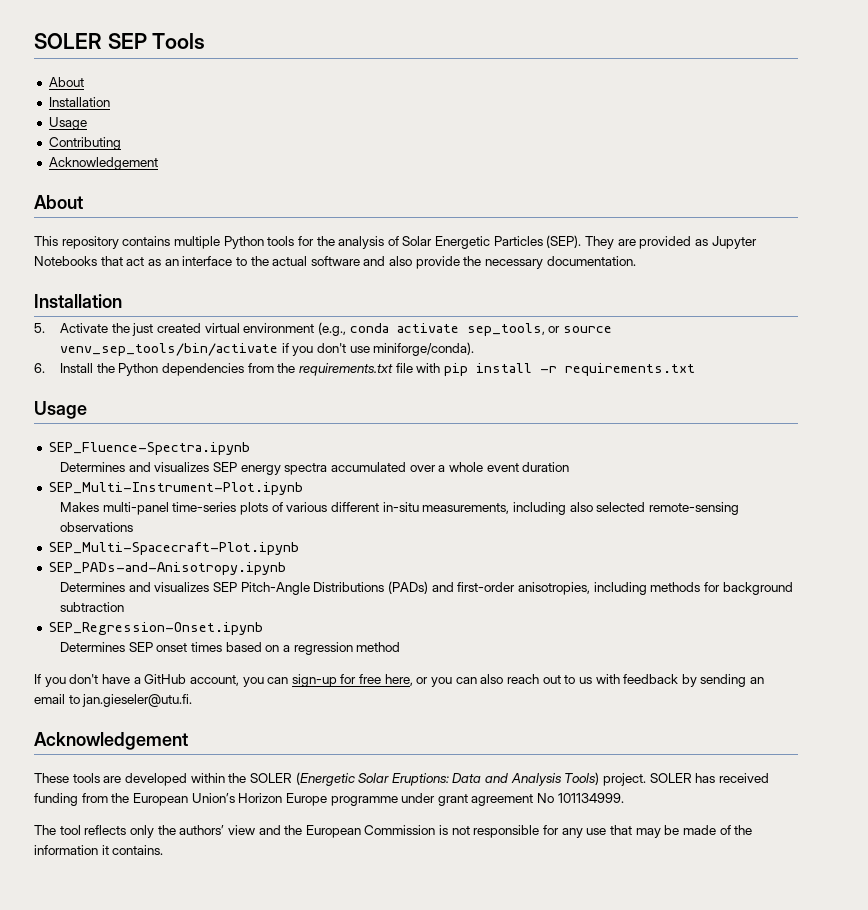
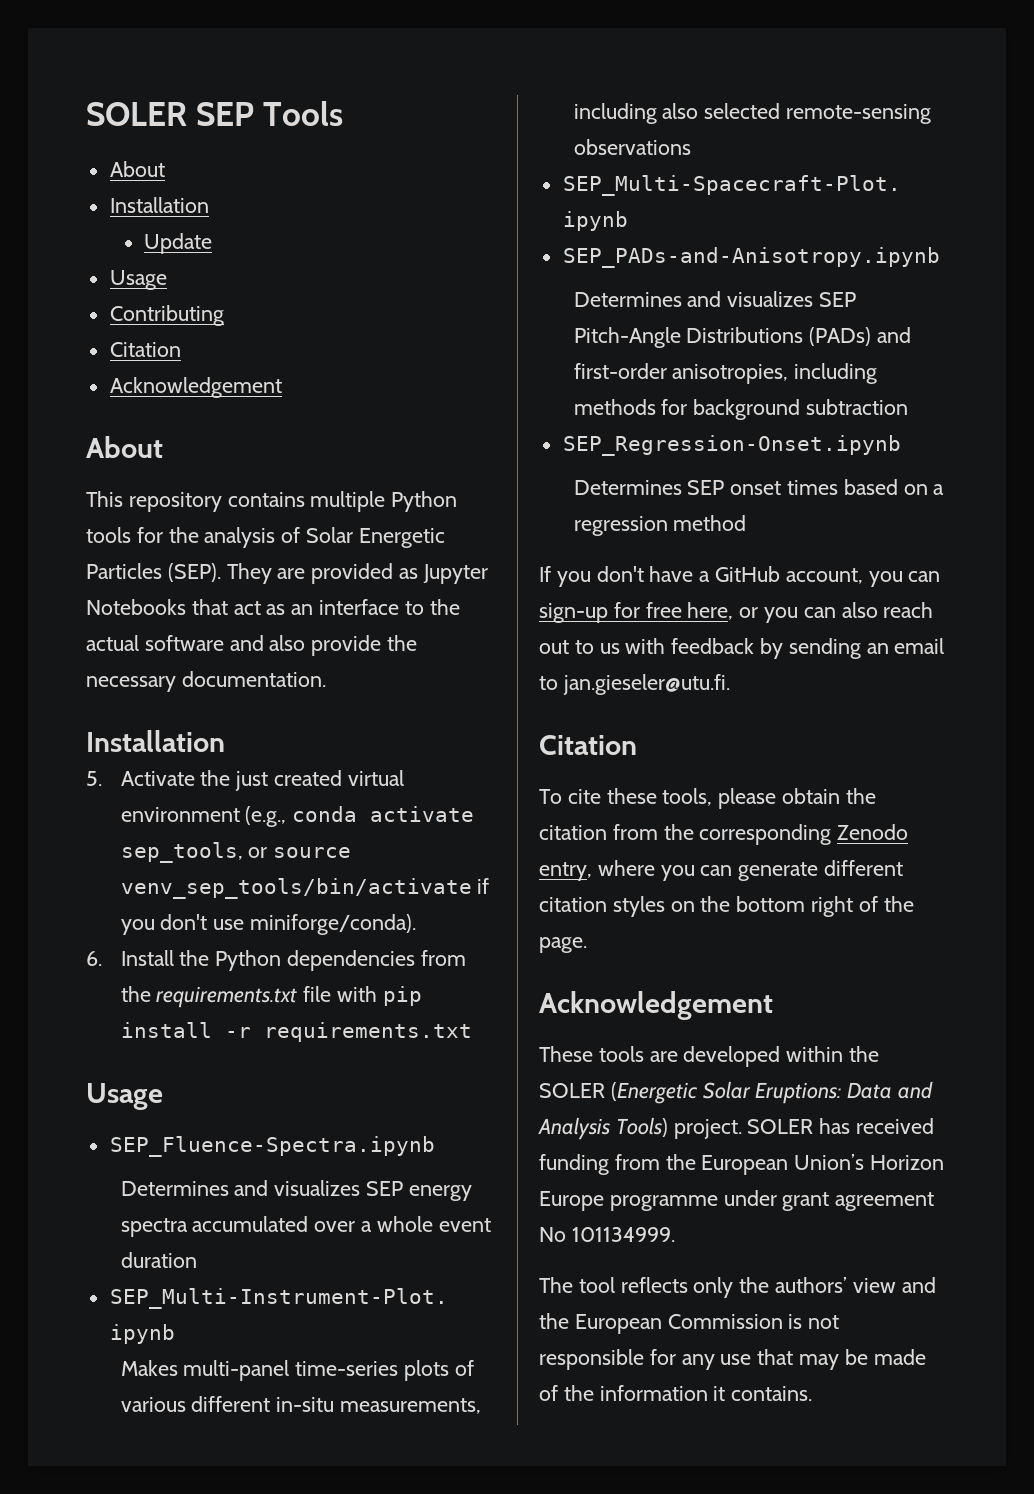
+ Update
  Contributing
+ Citation
  If you don't have a GitHub account, you can sign-up for free here, or you can also reach out to us with feedback by sending an email to jan.gieseler@utu.fi.
+ Citation
+ To cite these tools, please obtain the citation from the corresponding Zenodo entry, where you can generate different citation styles on the bottom right of the page.

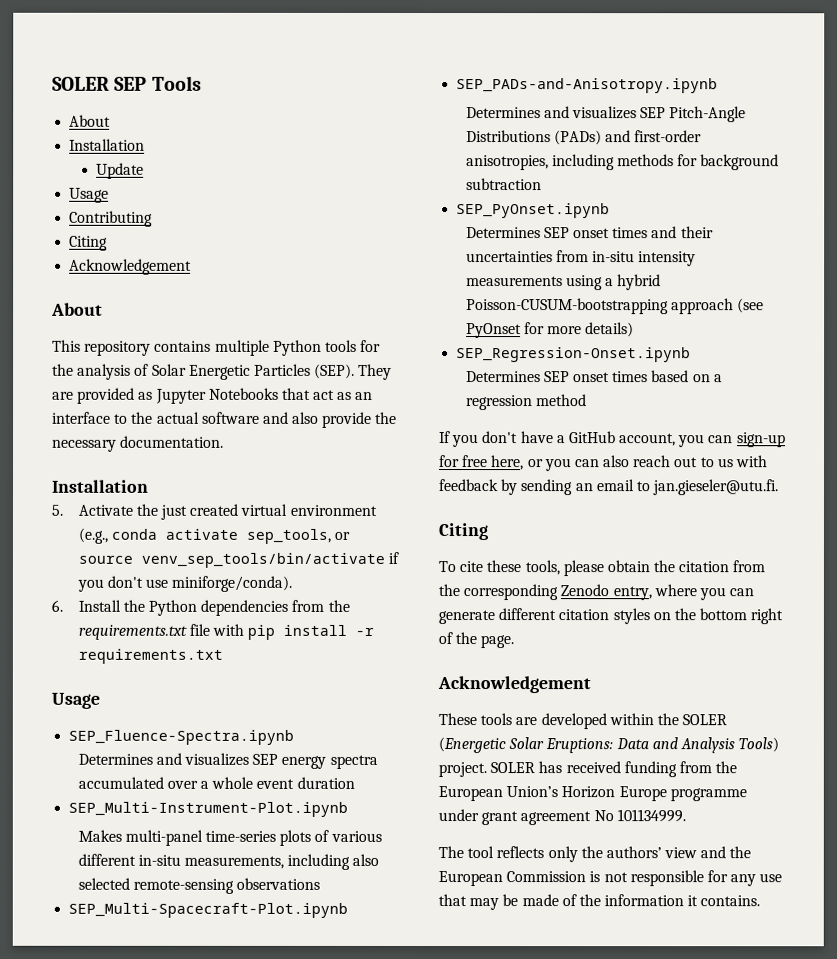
  Contributing
- Citation
+ Citing
+ SEP_PyOnset.ipynb
+ Determines SEP onset times and their uncertainties from in-situ intensity measurements using a hybrid Poisson-CUSUM-bootstrapping approach (see PyOnset for more details)
  If you don't have a GitHub account, you can sign-up for free here, or you can also reach out to us with feedback by sending an email to jan.gieseler@utu.fi.
- Citation
+ Citing

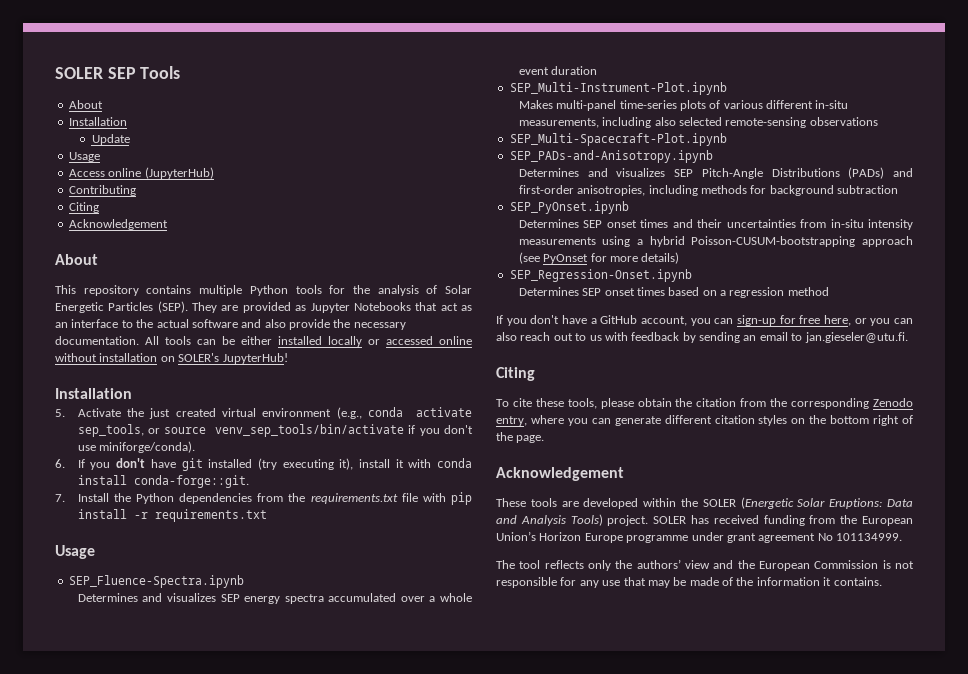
+ Access online (JupyterHub)
+ All tools can be either installed locally or accessed online without installation on SOLER's JupyterHub!
- 6. Install the Python dependencies from the requirements.txt file with pip install -r requirements.txt
+ 6. If you don't have git installed (try executing it), install it with conda install conda-forge::git.
+ 7. Install the Python dependencies from the requirements.txt file with pip install -r requirements.txt

